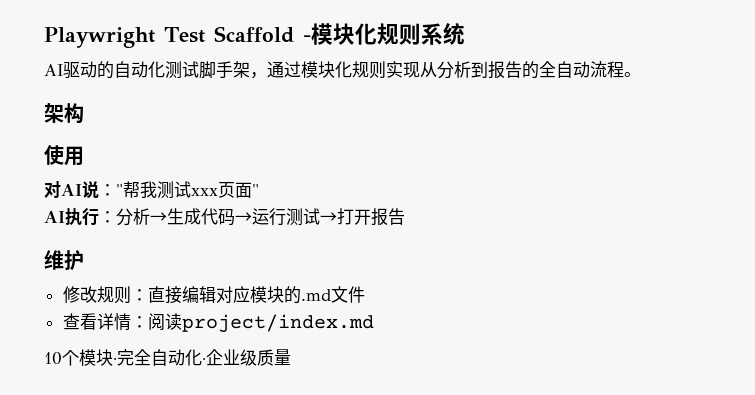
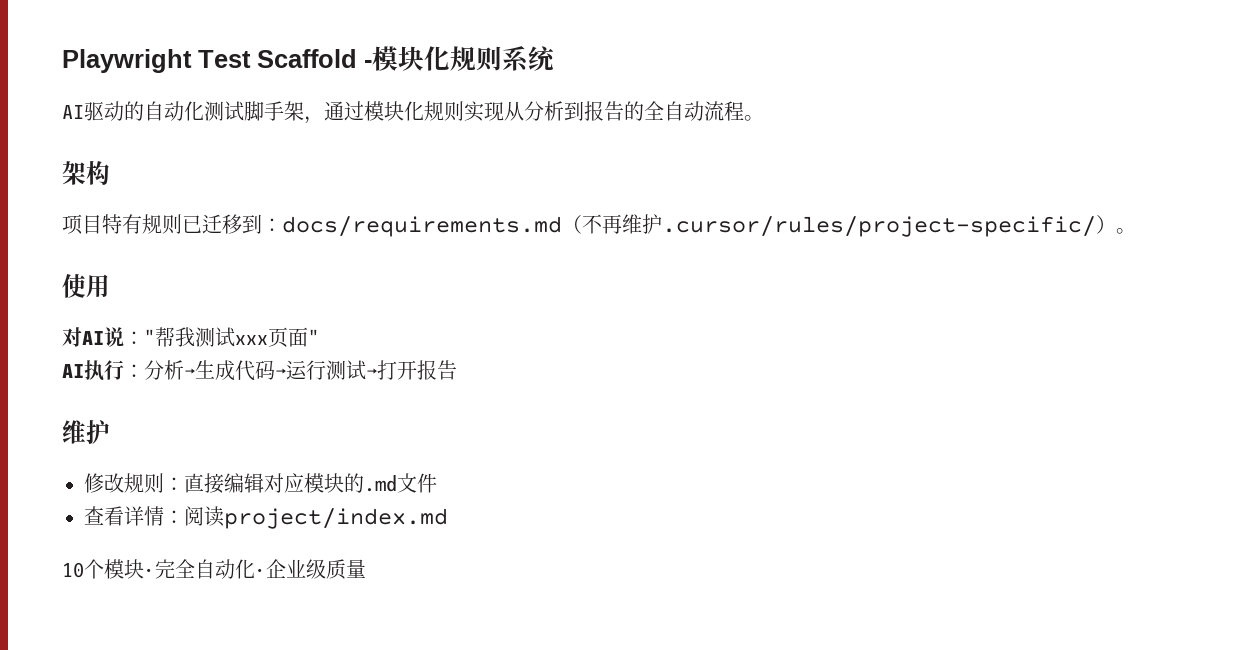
+ 项目特有规则已迁移到：docs/requirements.md（不再维护.cursor/rules/project-specific/）。

